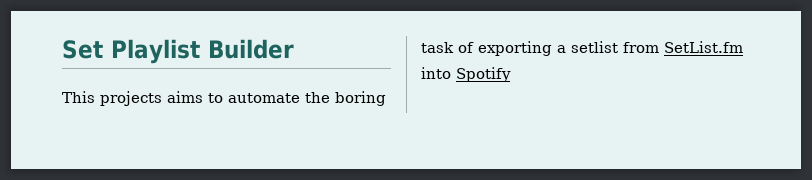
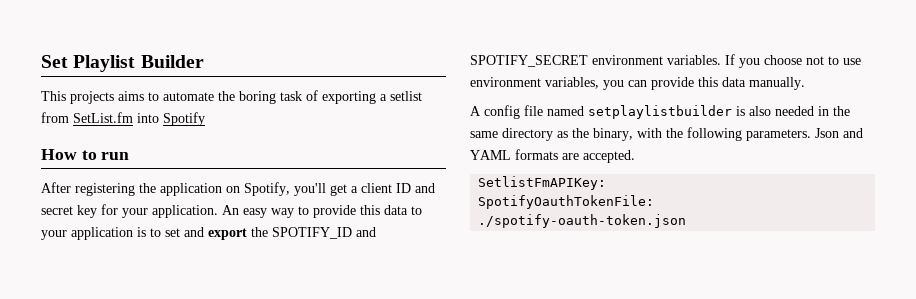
+ How to run
+ After registering the application on Spotify, you'll get a client ID and secret key for your application. An easy way to provide this data to your application is to set and export the SPOTIFY_ID and SPOTIFY_SECRET environment variables. If you choose not to use environment variables, you can provide this data manually.
+ A config file named setplaylistbuilder is also needed in the same directory as the binary, with the following parameters. Json and YAML formats are accepted.
+ SetlistFmAPIKey:
+ SpotifyOauthTokenFile: ./spotify-oauth-token.json

